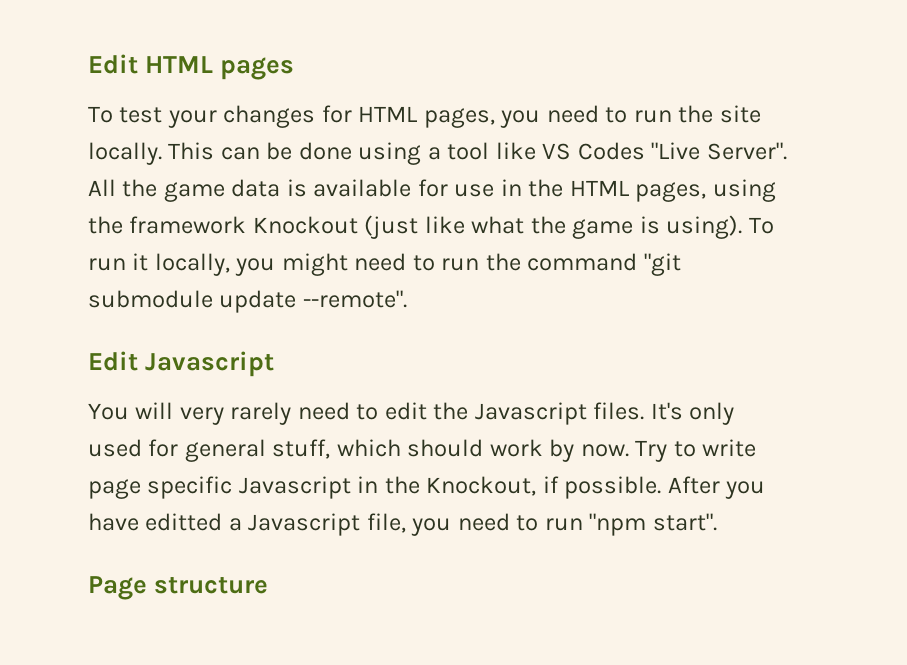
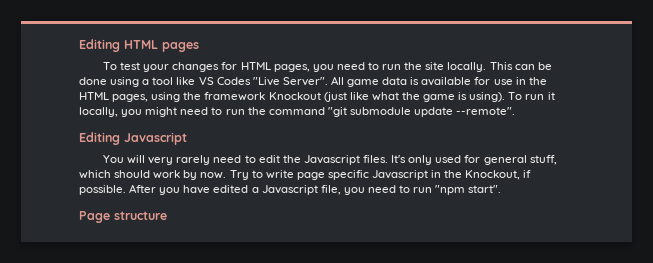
- Edit HTML pages
+ Editing HTML pages
- All the game data is available for use in the HTML pages, using the framework Knockout (just like what the game is using).
+ All game data is available for use in the HTML pages, using the framework Knockout (just like what the game is using).
- Edit Javascript
+ Editing Javascript
- After you have editted a Javascript file, you need to run "npm start".
+ After you have edited a Javascript file, you need to run "npm start".

